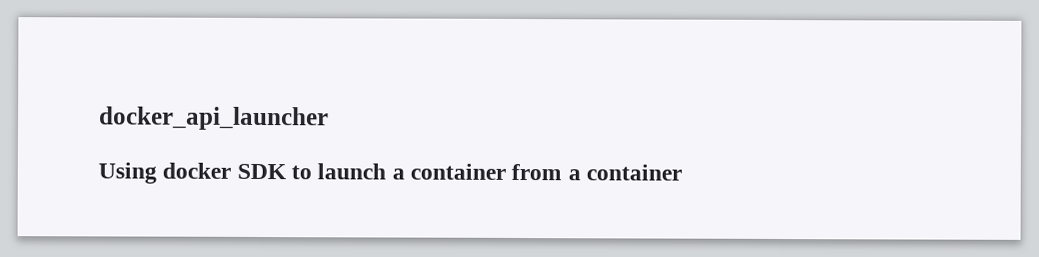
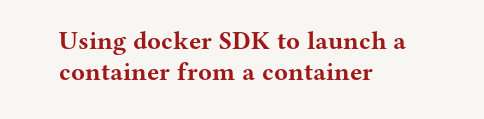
- docker_api_launcher

